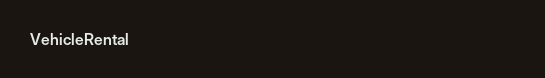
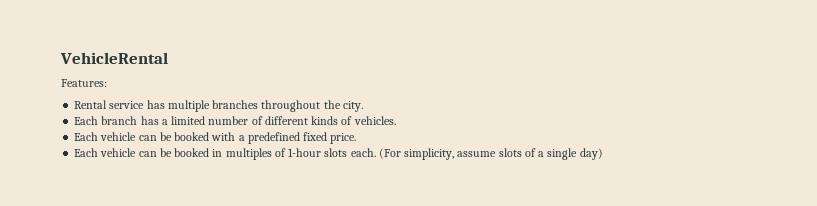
+ Features:
+ Rental service has multiple branches throughout the city.
+ Each branch has a limited number of different kinds of vehicles.
+ Each vehicle can be booked with a predefined fixed price.
+ Each vehicle can be booked in multiples of 1-hour slots each. (For simplicity, assume slots of a single day)

